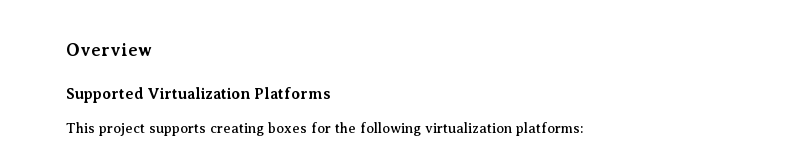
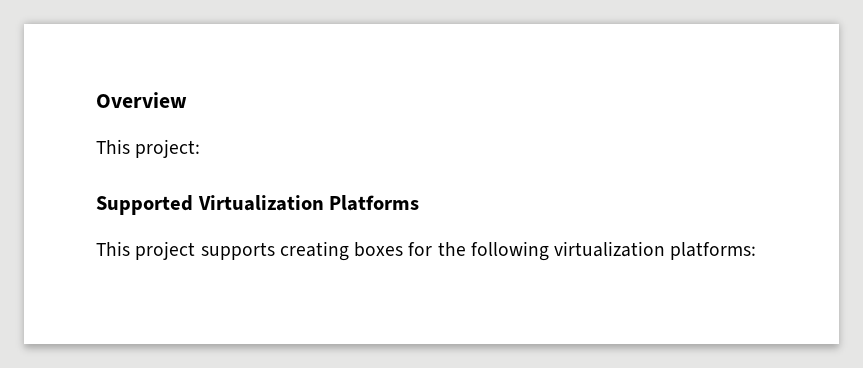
+ This project:

